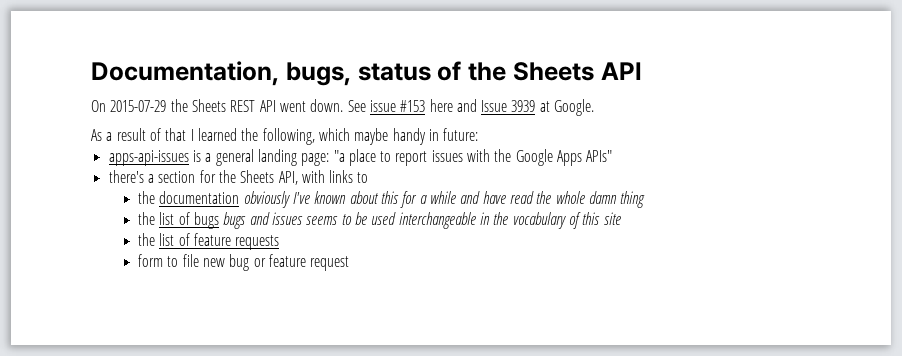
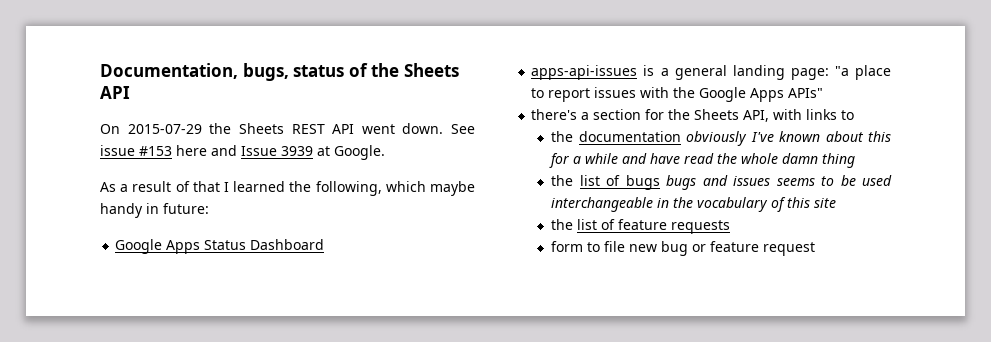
+ Google Apps Status Dashboard

